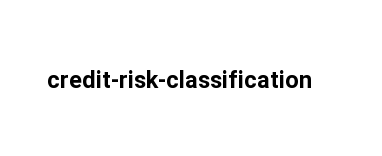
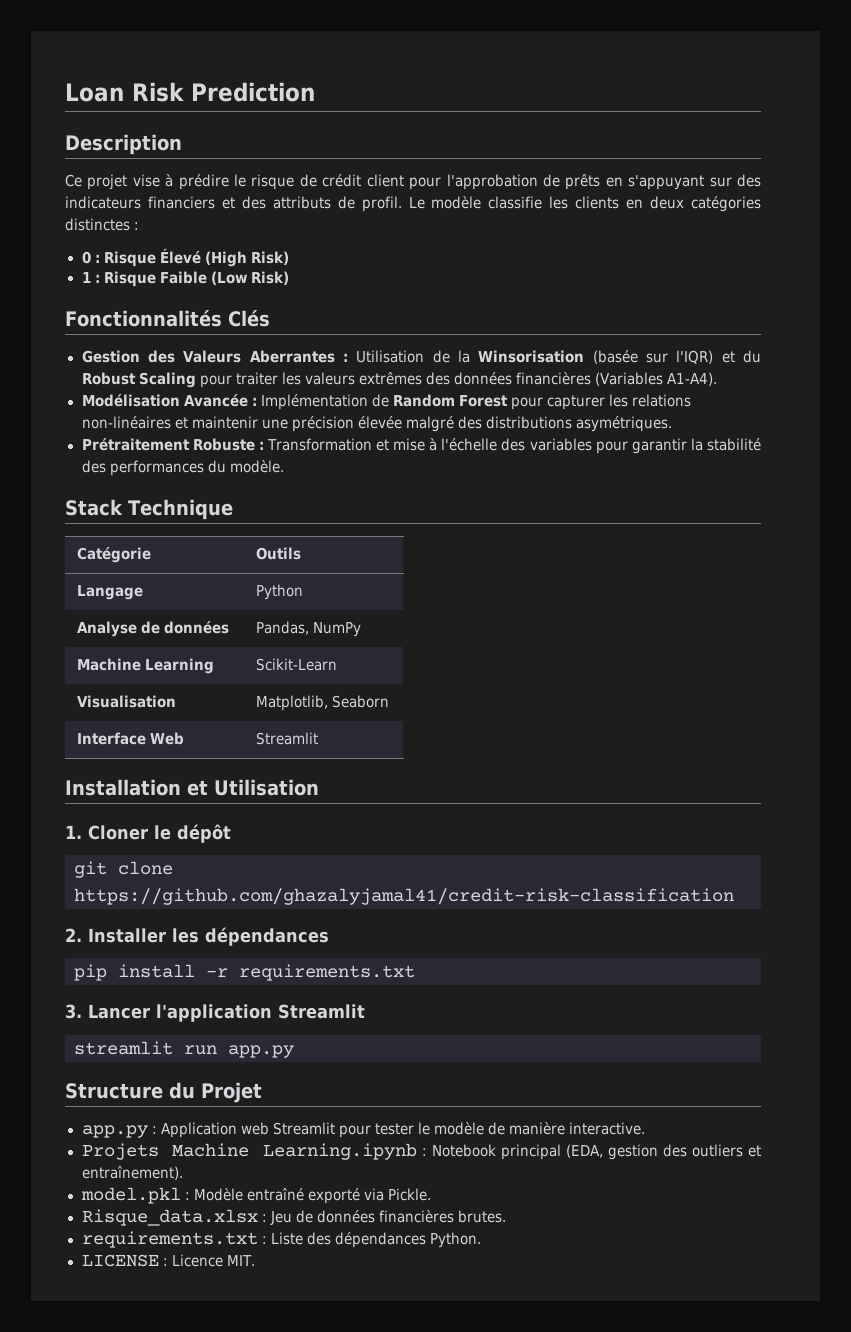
- credit-risk-classification
+ Loan Risk Prediction
+ Description
+ Ce projet vise à prédire le risque de crédit client pour l'approbation de prêts en s'appuyant sur des indicateurs financiers et des attributs de profil. Le modèle classifie les clients en deux catégories distinctes :
+ 0 : Risque Élevé (High Risk)
+ 1 : Risque Faible (Low Risk)
+ Fonctionnalités Clés
+ Gestion des Valeurs Aberrantes : Utilisation de la Winsorisation (basée sur l'IQR) et du Robust Scaling pour traiter les valeurs extrêmes des données financières (Variables A1-A4).
+ Modélisation Avancée : Implémentation de Random Forest pour capturer les relations non-linéaires et maintenir une précision élevée malgré des distributions asymétriques.
+ Prétraitement Robuste : Transformation et mise à l'échelle des variables pour garantir la stabilité des performances du modèle.
+ Stack Technique
+ Catégorie | Outils
+ Langage | Python
+ Analyse de données | Pandas, NumPy
+ Machine Learning | Scikit-Learn
+ Visualisation | Matplotlib, Seaborn
+ Interface Web | Streamlit
+ Installation et Utilisation
+ 1. Cloner le dépôt
+ git clone https://github.com/ghazalyjamal41/credit-risk-classification
+ 2. Installer les dépendances
+ pip install -r requirements.txt
+ 3. Lancer l'application Streamlit
+ streamlit run app.py
+ Structure du Projet
+ app.py : Application web Streamlit pour tester le modèle de manière interactive.
+ Projets Machine Learning.ipynb : Notebook principal (EDA, gestion des outliers et entraînement).
+ model.pkl : Modèle entraîné exporté via Pickle.
+ Risque_data.xlsx : Jeu de données financières brutes.
+ requirements.txt : Liste des dépendances Python.
+ LICENSE : Licence MIT.

